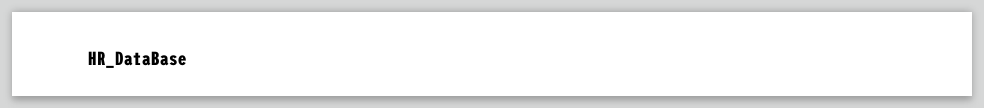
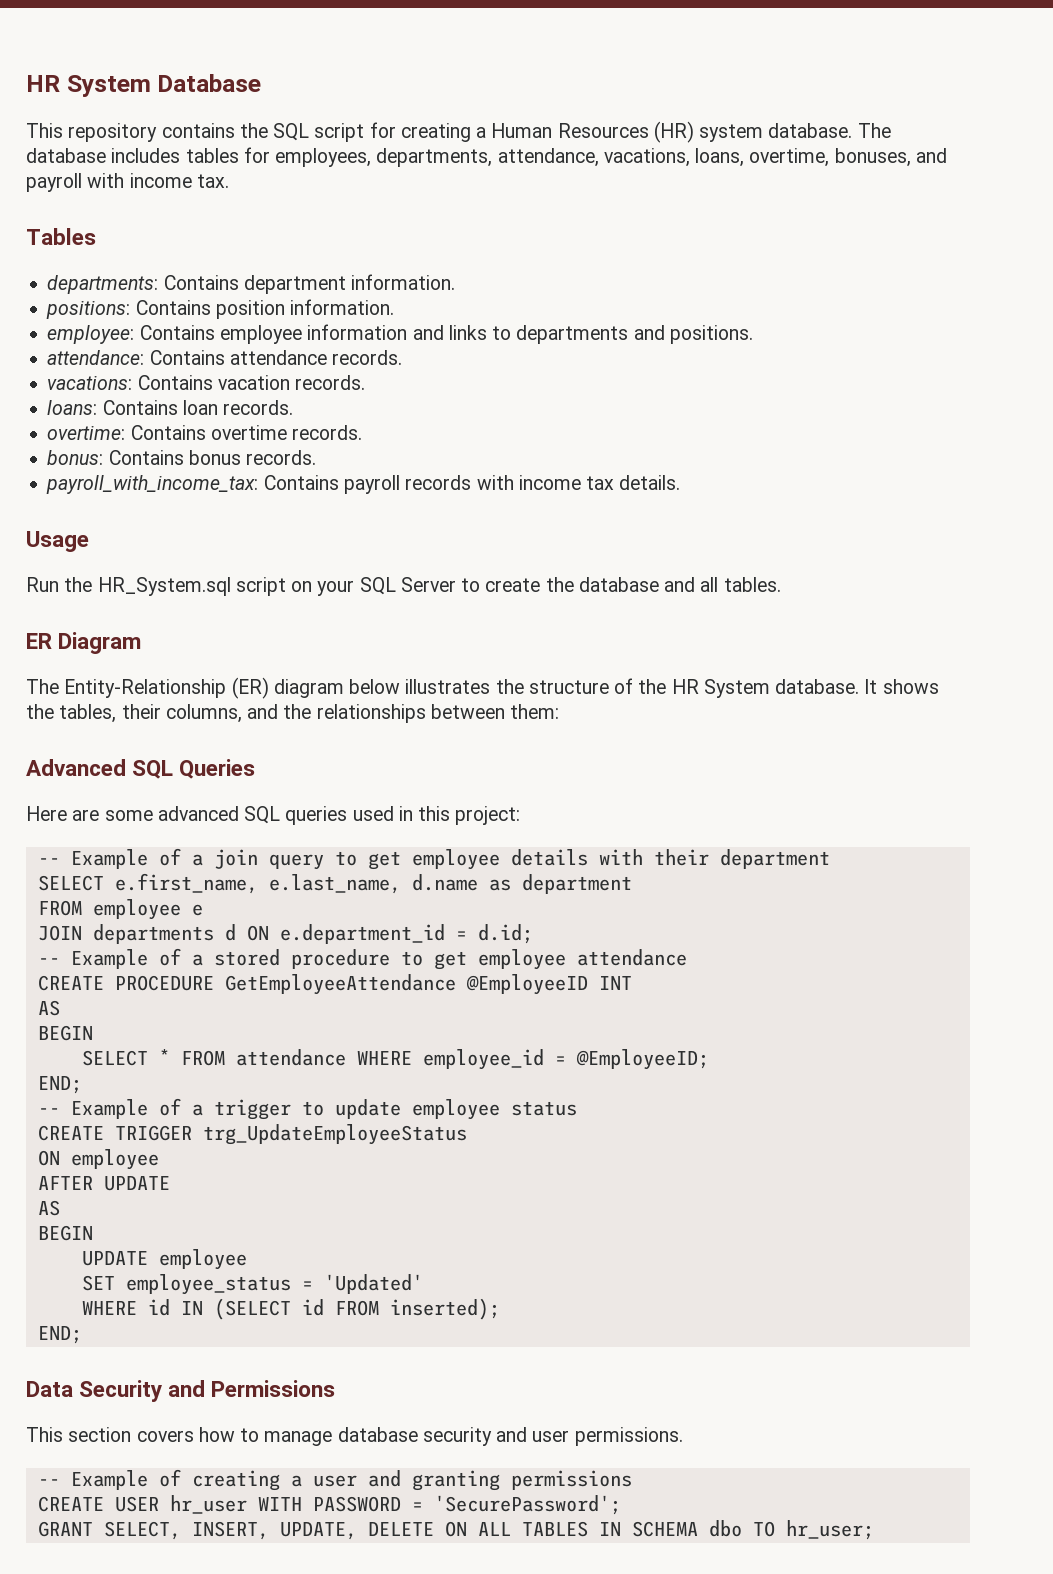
- HR_DataBase
+ HR System Database
+ This repository contains the SQL script for creating a Human Resources (HR) system database. The database includes tables for employees, departments, attendance, vacations, loans, overtime, bonuses, and payroll with income tax.
+ Tables
+ departments: Contains department information.
+ positions: Contains position information.
+ employee: Contains employee information and links to departments and positions.
+ attendance: Contains attendance records.
+ vacations: Contains vacation records.
+ loans: Contains loan records.
+ overtime: Contains overtime records.
+ bonus: Contains bonus records.
+ payroll_with_income_tax: Contains payroll records with income tax details.
+ Usage
+ Run the HR_System.sql script on your SQL Server to create the database and all tables.
+ ER Diagram
+ The Entity-Relationship (ER) diagram below illustrates the structure of the HR System database. It shows the tables, their columns, and the relationships between them:
+ Advanced SQL Queries
+ Here are some advanced SQL queries used in this project:
+ -- Example of a join query to get employee details with their department
+ SELECT e.first_name, e.last_name, d.name as department
+ FROM employee e
+ JOIN departments d ON e.department_id = d.id;
+ -- Example of a stored procedure to get employee attendance
+ CREATE PROCEDURE GetEmployeeAttendance @EmployeeID INT
+ AS
+ BEGIN
+ SELECT * FROM attendance WHERE employee_id = @EmployeeID;
+ END;
+ -- Example of a trigger to update employee status
+ CREATE TRIGGER trg_UpdateEmployeeStatus
+ ON employee
+ AFTER UPDATE
+ AS
+ BEGIN
+ UPDATE employee
+ SET employee_status = 'Updated'
+ WHERE id IN (SELECT id FROM inserted);
+ END;
+ Data Security and Permissions
+ This section covers how to manage database security and user permissions.
+ -- Example of creating a user and granting permissions
+ CREATE USER hr_user WITH PASSWORD = 'SecurePassword';
+ GRANT SELECT, INSERT, UPDATE, DELETE ON ALL TABLES IN SCHEMA dbo TO hr_user;

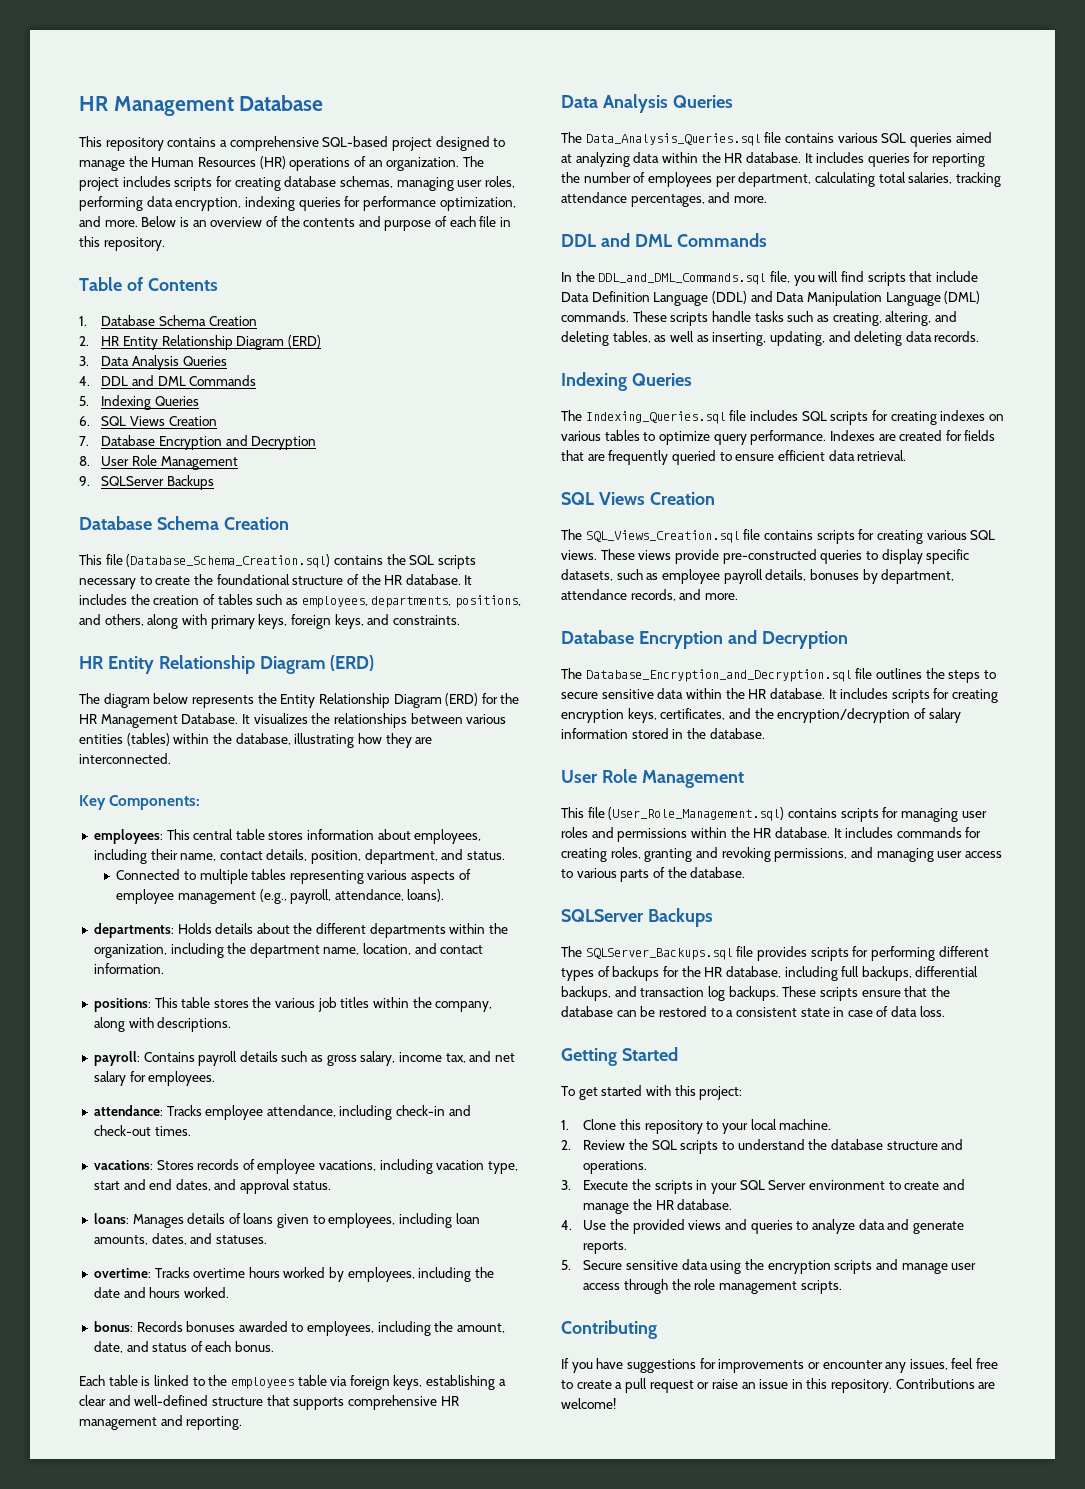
- HR System Database
+ HR Management Database
- This repository contains the SQL script for creating a Human Resources (HR) system database. The database includes tables for employees, departments, attendance, vacations, loans, overtime, bonuses, and payroll with income tax.
- Tables
- departments: Contains department information.
- positions: Contains position information.
- employee: Contains employee information and links to departments and positions.
- attendance: Contains attendance records.
- vacations: Contains vacation records.
- loans: Contains loan records.
- overtime: Contains overtime records.
- bonus: Contains bonus records.
- payroll_with_income_tax: Contains payroll records with income tax details.
- Usage
- Run the HR_System.sql script on your SQL Server to create the database and all tables.
- ER Diagram
- The Entity-Relationship (ER) diagram below illustrates the structure of the HR System database. It shows the tables, their columns, and the relationships between them:
- Advanced SQL Queries
- Here are some advanced SQL queries used in this project:
- -- Example of a join query to get employee details with their department
- SELECT e.first_name, e.last_name, d.name as department
- FROM employee e
- JOIN departments d ON e.department_id = d.id;
- -- Example of a stored procedure to get employee attendance
- CREATE PROCEDURE GetEmployeeAttendance @EmployeeID INT
- AS
- BEGIN
- SELECT * FROM attendance WHERE employee_id = @EmployeeID;
- END;
- -- Example of a trigger to update employee status
- CREATE TRIGGER trg_UpdateEmployeeStatus
- ON employee
- AFTER UPDATE
- AS
- BEGIN
- UPDATE employee
- SET employee_status = 'Updated'
- WHERE id IN (SELECT id FROM inserted);
- END;
- Data Security and Permissions
- This section covers how to manage database security and user permissions.
- -- Example of creating a user and granting permissions
- CREATE USER hr_user WITH PASSWORD = 'SecurePassword';
- GRANT SELECT, INSERT, UPDATE, DELETE ON ALL TABLES IN SCHEMA dbo TO hr_user;
+ This repository contains a comprehensive SQL-based project designed to manage the Human Resources (HR) operations of an organization. The project includes scripts for creating database schemas, managing user roles, performing data encryption, indexing queries for performance optimization, and more. Below is an overview of the contents and purpose of each file in this repository.
+ Table of Contents
+ 1. Database Schema Creation
+ 2. HR Entity Relationship Diagram (ERD)
+ 3. Data Analysis Queries
+ 4. DDL and DML Commands
+ 5. Indexing Queries
+ 6. SQL Views Creation
+ 7. Database Encryption and Decryption
+ 8. User Role Management
+ 9. SQLServer Backups
+ Database Schema Creation
+ This file (Database_Schema_Creation.sql) contains the SQL scripts necessary to create the foundational structure of the HR database. It includes the creation of tables such as employees, departments, positions, and others, along with primary keys, foreign keys, and constraints.
+ HR Entity Relationship Diagram (ERD)
+ The diagram below represents the Entity Relationship Diagram (ERD) for the HR Management Database. It visualizes the relationships between various entities (tables) within the database, illustrating how they are interconnected.
+ Key Components:
+ employees: This central table stores information about employees, including their name, contact details, position, department, and status.
+ Connected to multiple tables representing various aspects of employee management (e.g., payroll, attendance, loans).
+ departments: Holds details about the different departments within the organization, including the department name, location, and contact information.
+ positions: This table stores the various job titles within the company, along with descriptions.
+ payroll: Contains payroll details such as gross salary, income tax, and net salary for employees.
+ attendance: Tracks employee attendance, including check-in and check-out times.
+ vacations: Stores records of employee vacations, including vacation type, start and end dates, and approval status.
+ loans: Manages details of loans given to employees, including loan amounts, dates, and statuses.
+ overtime: Tracks overtime hours worked by employees, including the date and hours worked.
+ bonus: Records bonuses awarded to employees, including the amount, date, and status of each bonus.
+ Each table is linked to the employees table via foreign keys, establishing a clear and well-defined structure that supports comprehensive HR management and reporting.
+ Data Analysis Queries
+ The Data_Analysis_Queries.sql file contains various SQL queries aimed at analyzing data within the HR database. It includes queries for reporting the number of employees per department, calculating total salaries, tracking attendance percentages, and more.
+ DDL and DML Commands
+ In the DDL_and_DML_Commands.sql file, you will find scripts that include Data Definition Language (DDL) and Data Manipulation Language (DML) commands. These scripts handle tasks such as creating, altering, and deleting tables, as well as inserting, updating, and deleting data records.
+ Indexing Queries
+ The Indexing_Queries.sql file includes SQL scripts for creating indexes on various tables to optimize query performance. Indexes are created for fields that are frequently queried to ensure efficient data retrieval.
+ SQL Views Creation
+ The SQL_Views_Creation.sql file contains scripts for creating various SQL views. These views provide pre-constructed queries to display specific datasets, such as employee payroll details, bonuses by department, attendance records, and more.
+ Database Encryption and Decryption
+ The Database_Encryption_and_Decryption.sql file outlines the steps to secure sensitive data within the HR database. It includes scripts for creating encryption keys, certificates, and the encryption/decryption of salary information stored in the database.
+ User Role Management
+ This file (User_Role_Management.sql) contains scripts for managing user roles and permissions within the HR database. It includes commands for creating roles, granting and revoking permissions, and managing user access to various parts of the database.
+ SQLServer Backups
+ The SQLServer_Backups.sql file provides scripts for performing different types of backups for the HR database, including full backups, differential backups, and transaction log backups. These scripts ensure that the database can be restored to a consistent state in case of data loss.
+ Getting Started
+ To get started with this project:
+ 1. Clone this repository to your local machine.
+ 2. Review the SQL scripts to understand the database structure and operations.
+ 3. Execute the scripts in your SQL Server environment to create and manage the HR database.
+ 4. Use the provided views and queries to analyze data and generate reports.
+ 5. Secure sensitive data using the encryption scripts and manage user access through the role management scripts.
+ Contributing
+ If you have suggestions for improvements or encounter any issues, feel free to create a pull request or raise an issue in this repository. Contributions are welcome!

